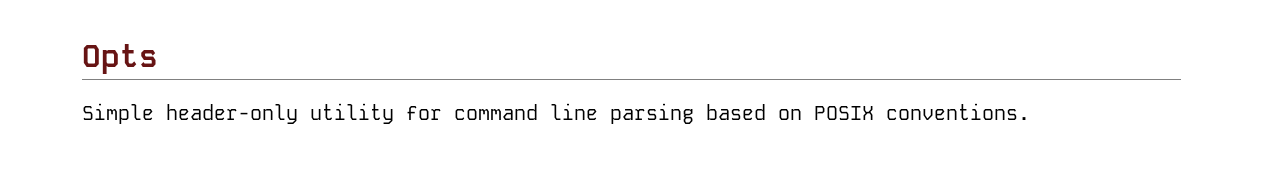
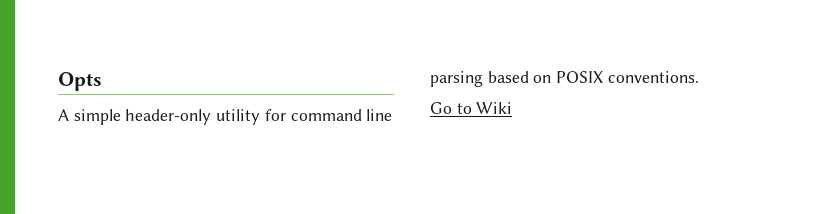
- Simple header-only utility for command line parsing based on POSIX conventions.
+ A simple header-only utility for command line parsing based on POSIX conventions.
+ Go to Wiki

